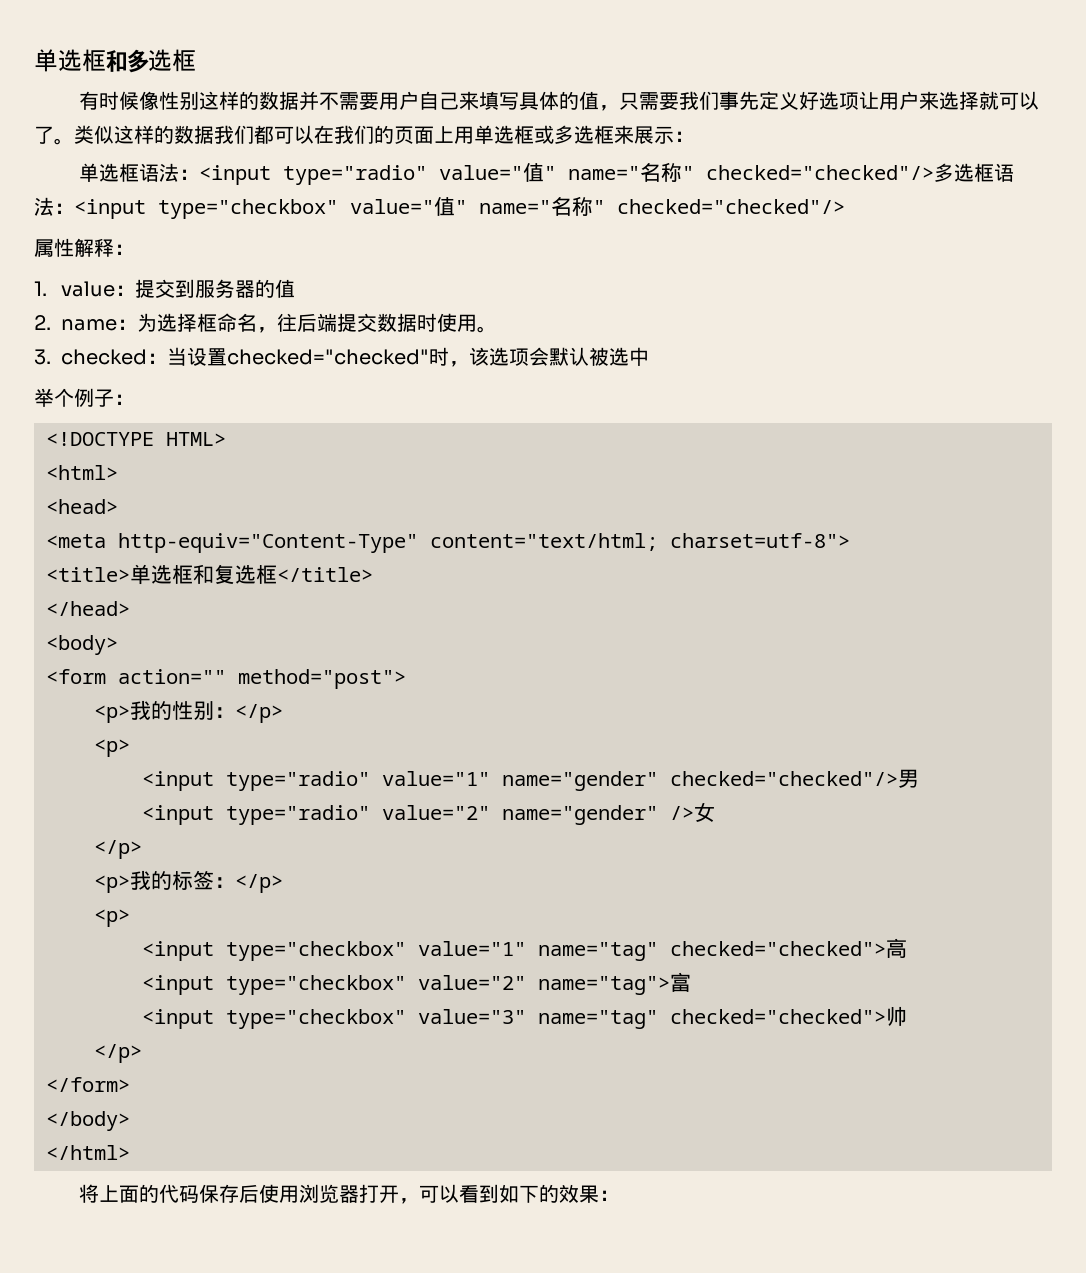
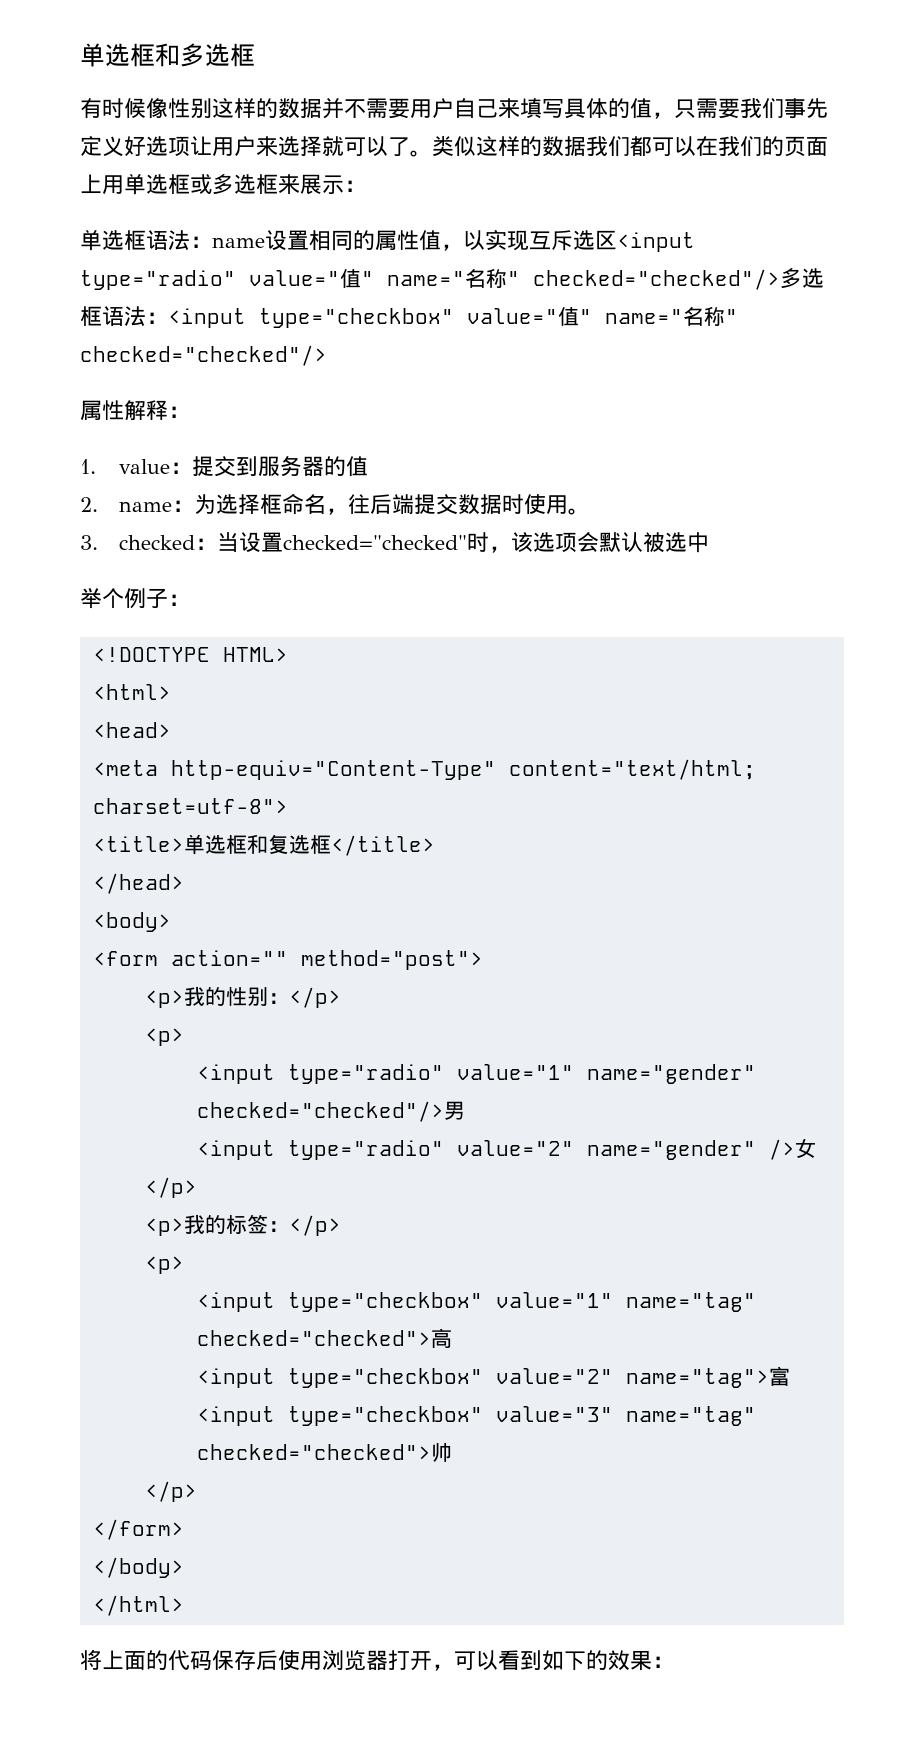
- 单选框语法：<input type="radio" value="值" name="名称" checked="checked"/>多选框语法：<input type="checkbox" value="值" name="名称" checked="checked"/>
+ 单选框语法：name设置相同的属性值，以实现互斥选区<input type="radio" value="值" name="名称" checked="checked"/>多选框语法：<input type="checkbox" value="值" name="名称" checked="checked"/>

